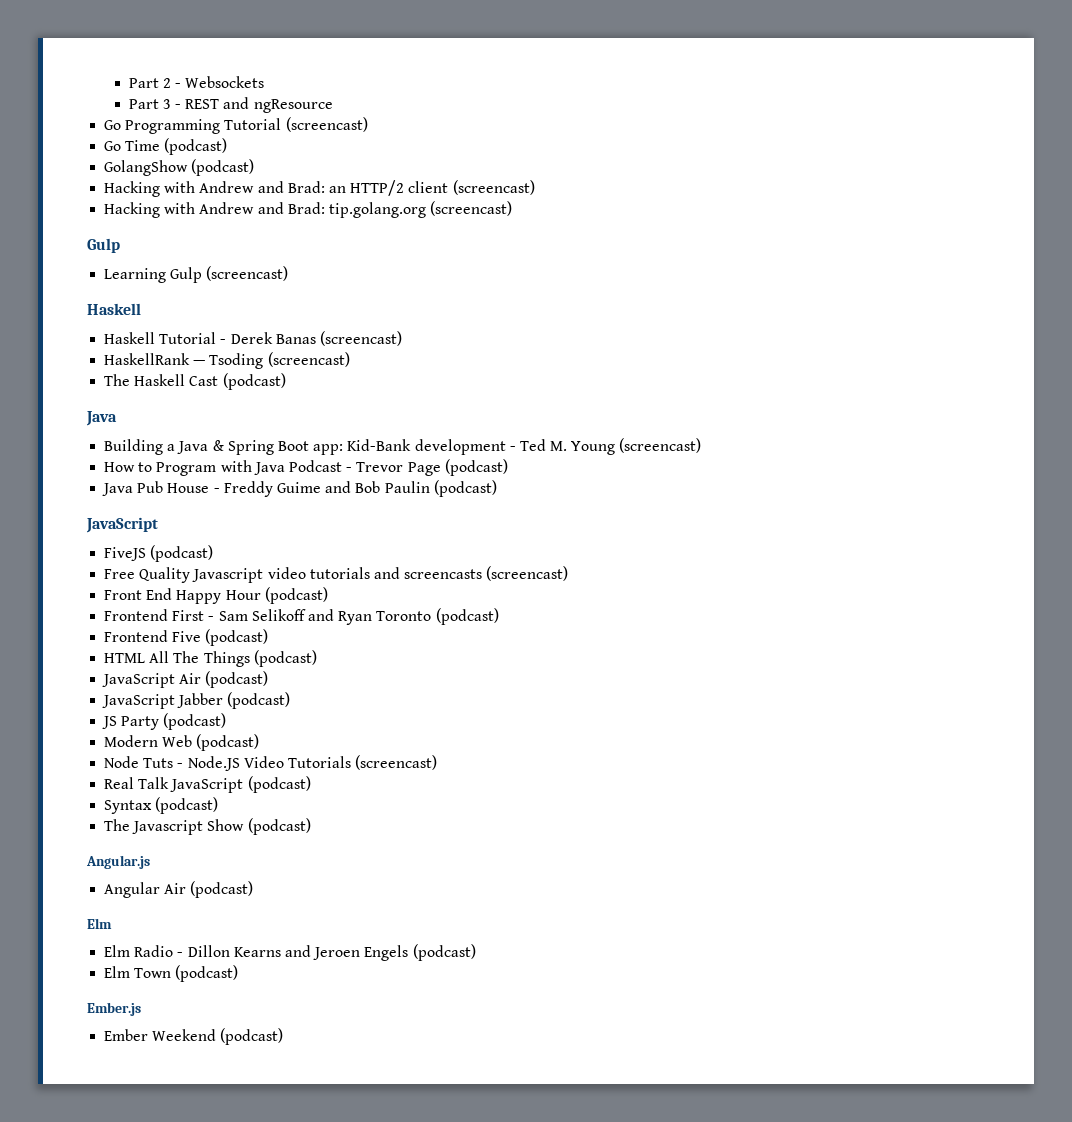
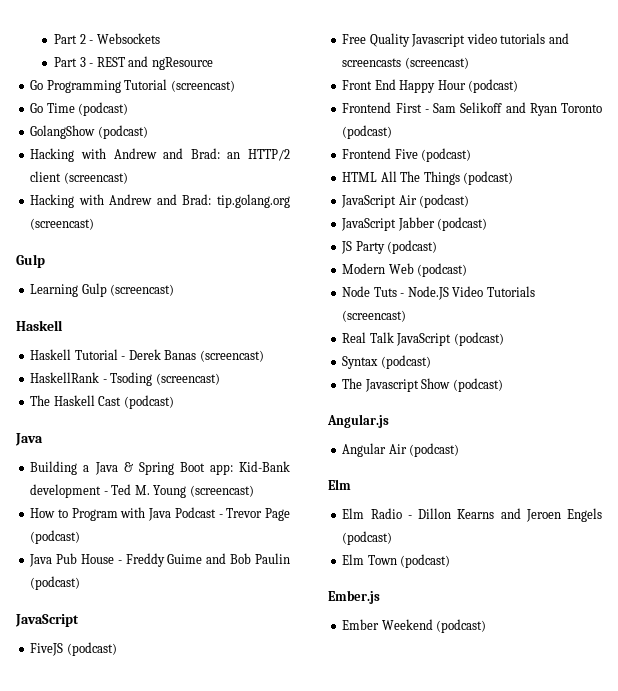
- HaskellRank — Tsoding (screencast)
+ HaskellRank - Tsoding (screencast)

